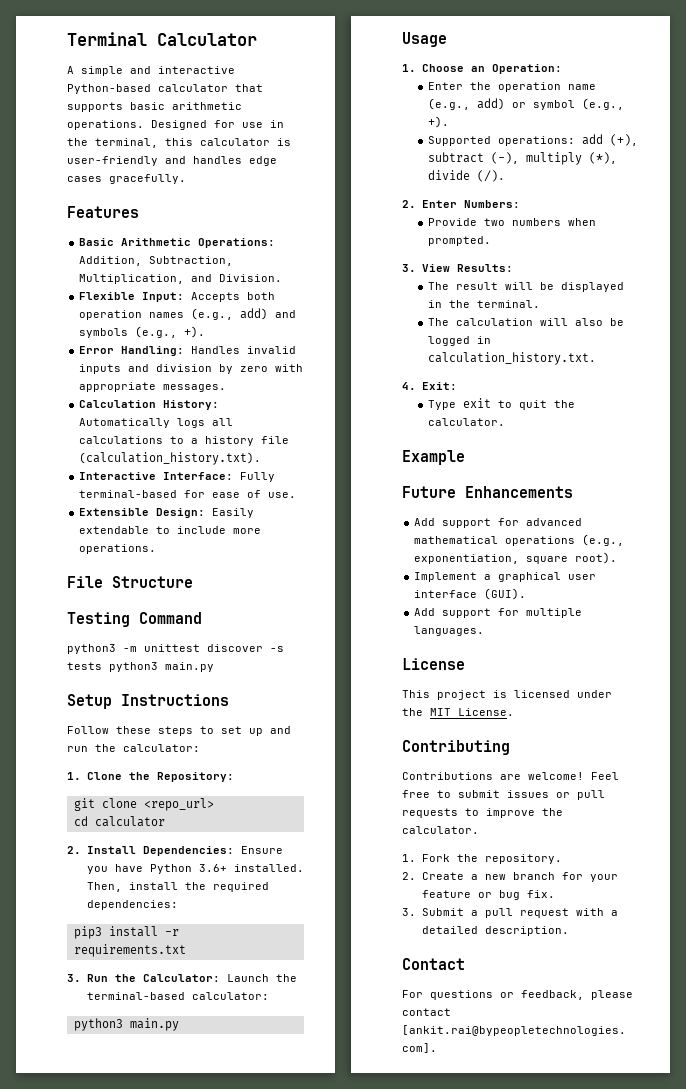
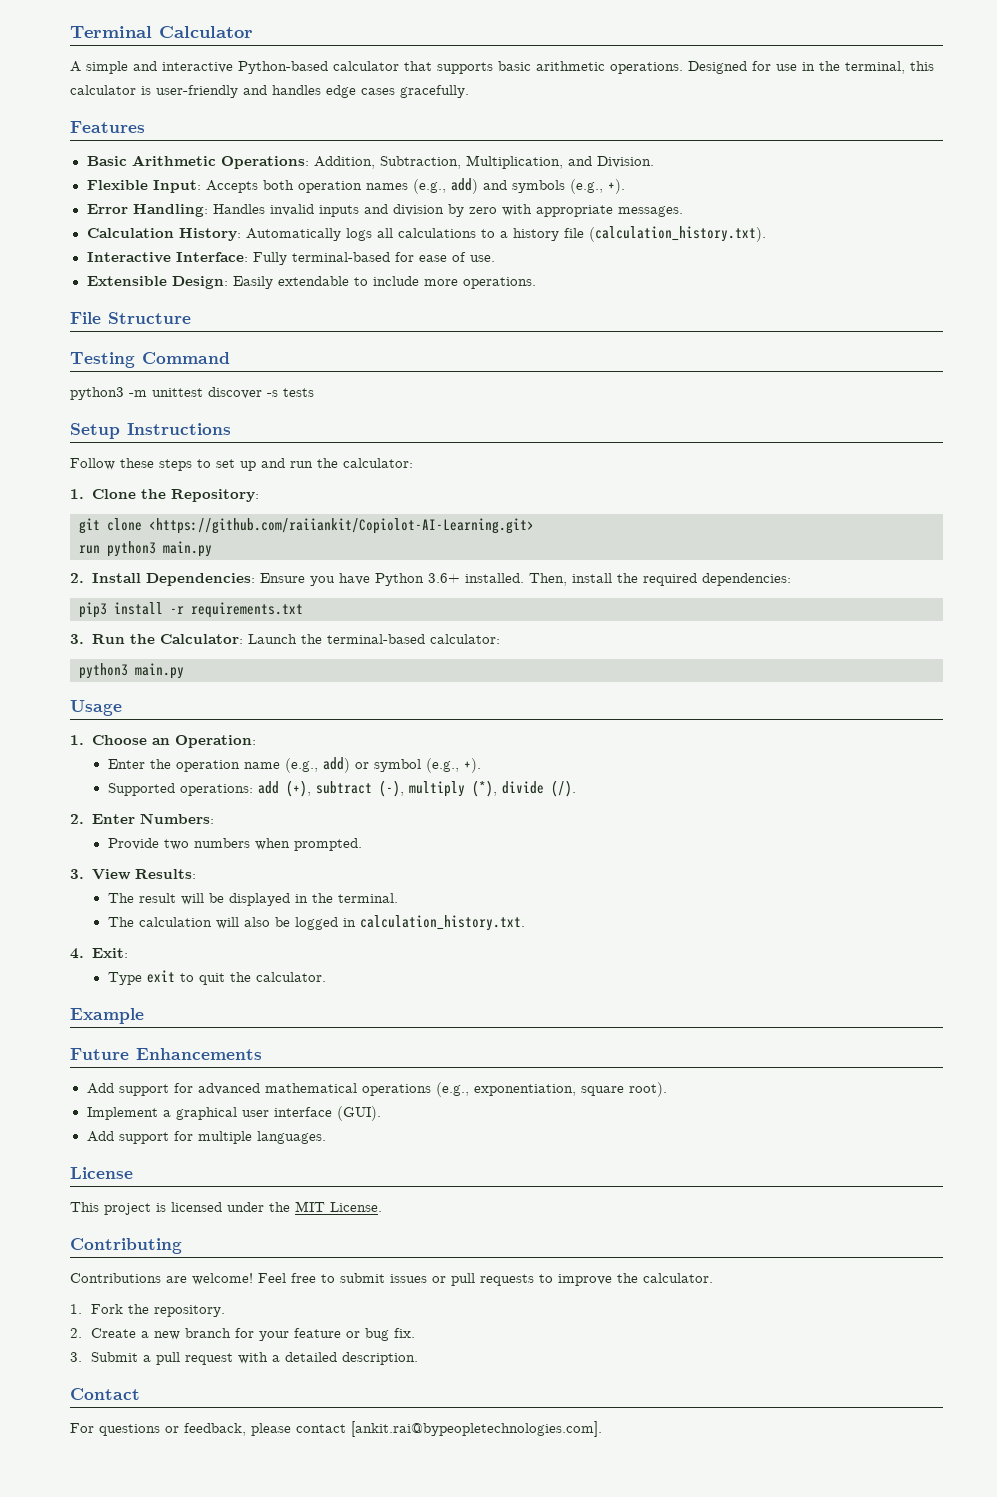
- python3 -m unittest discover -s tests python3 main.py
+ python3 -m unittest discover -s tests
- git clone <repo_url>
- cd calculator
+ git clone <https://github.com/raiiankit/Copiolot-AI-Learning.git>
+ run python3 main.py

